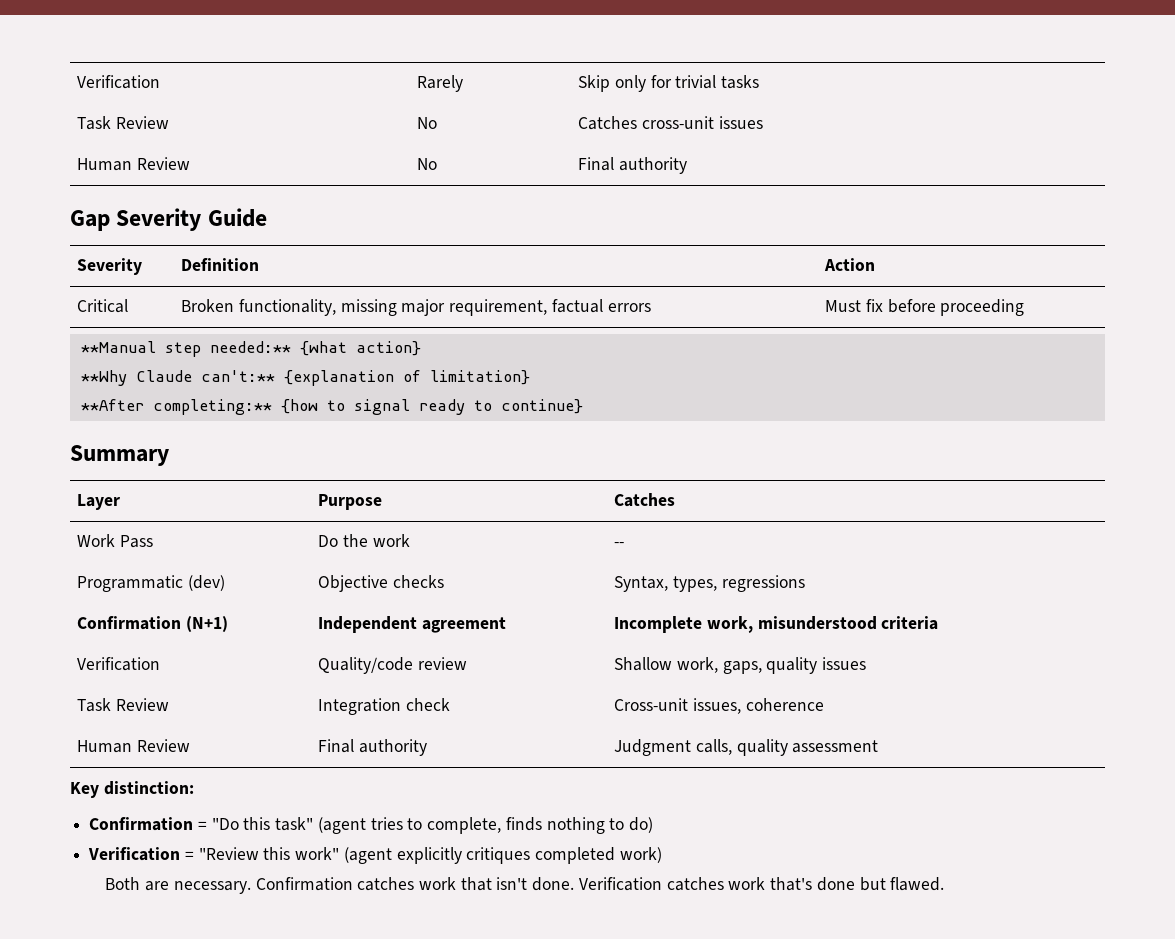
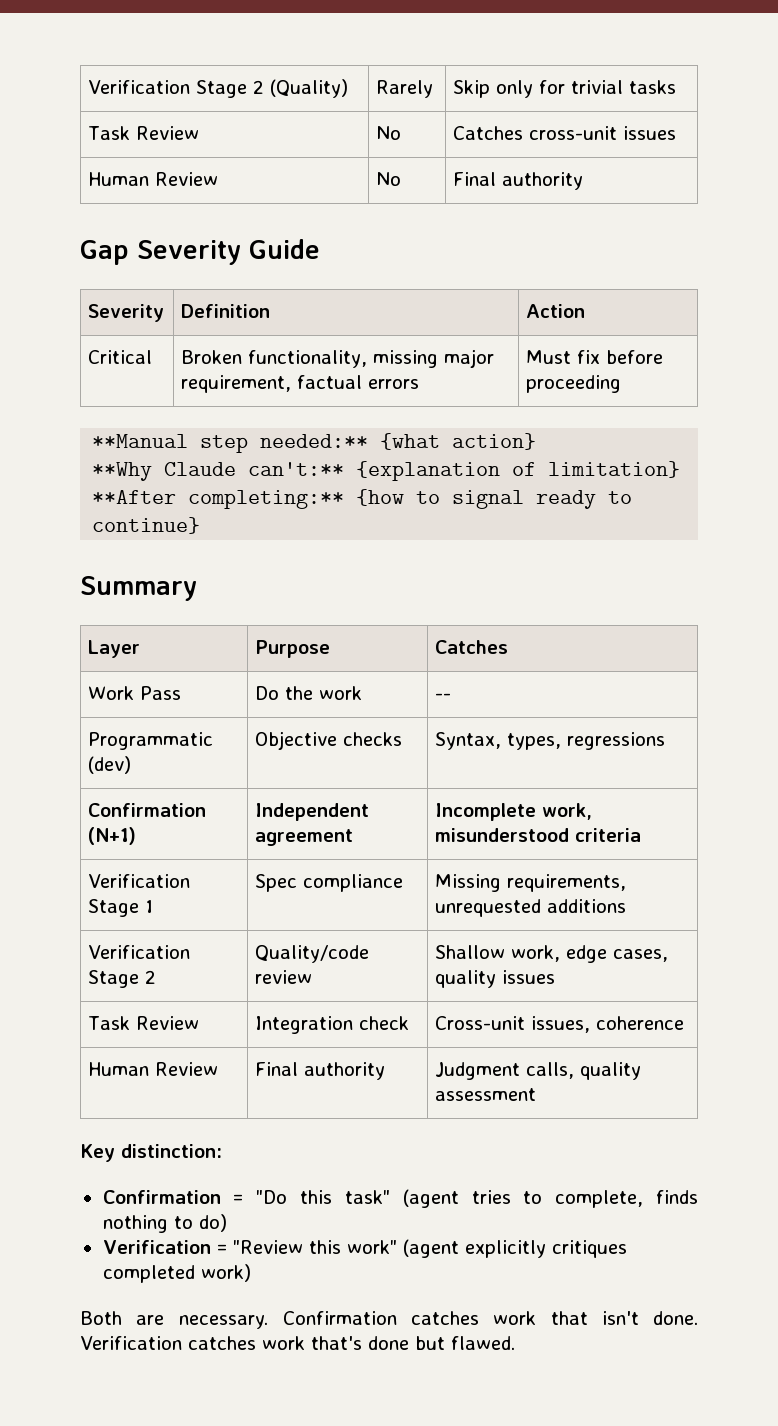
- Verification | Rarely | Skip only for trivial tasks
+ Verification Stage 2 (Quality) | Rarely | Skip only for trivial tasks
- Verification | Quality/code review | Shallow work, gaps, quality issues
+ Verification Stage 1 | Spec compliance | Missing requirements, unrequested additions
+ Verification Stage 2 | Quality/code review | Shallow work, edge cases, quality issues

